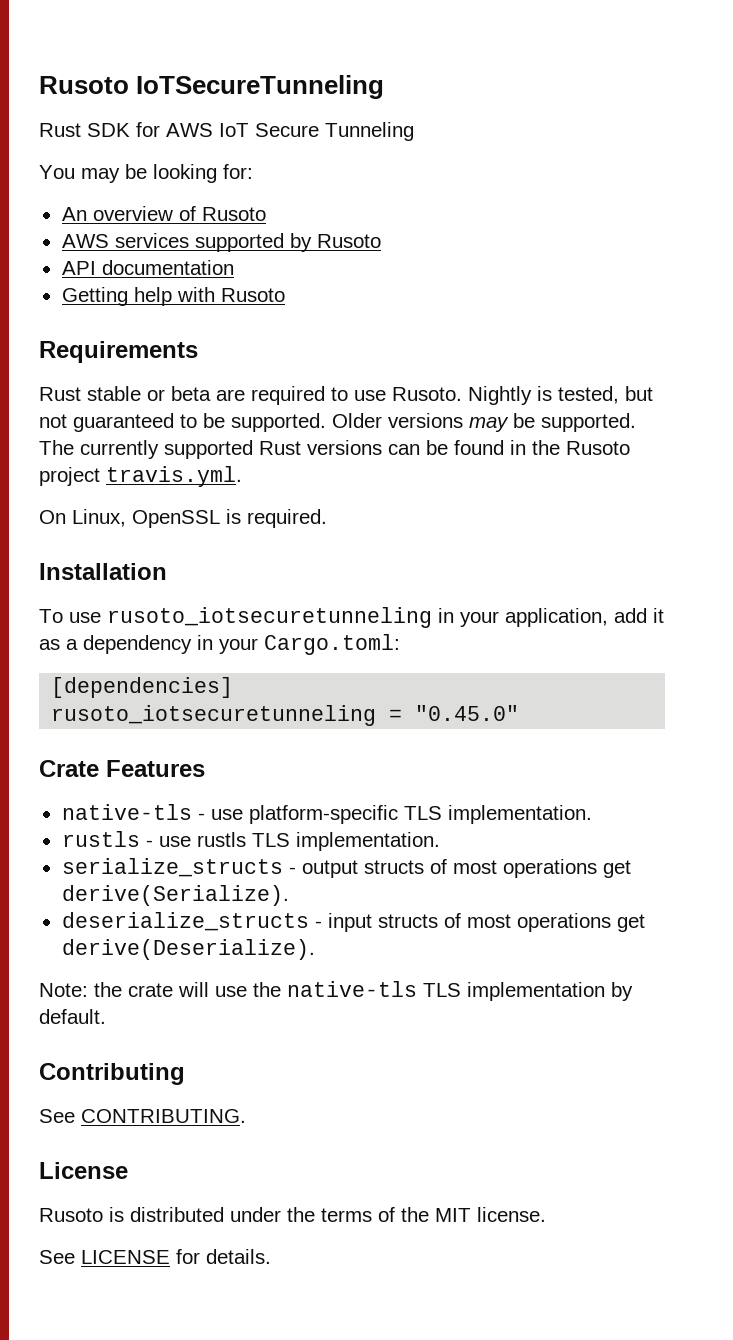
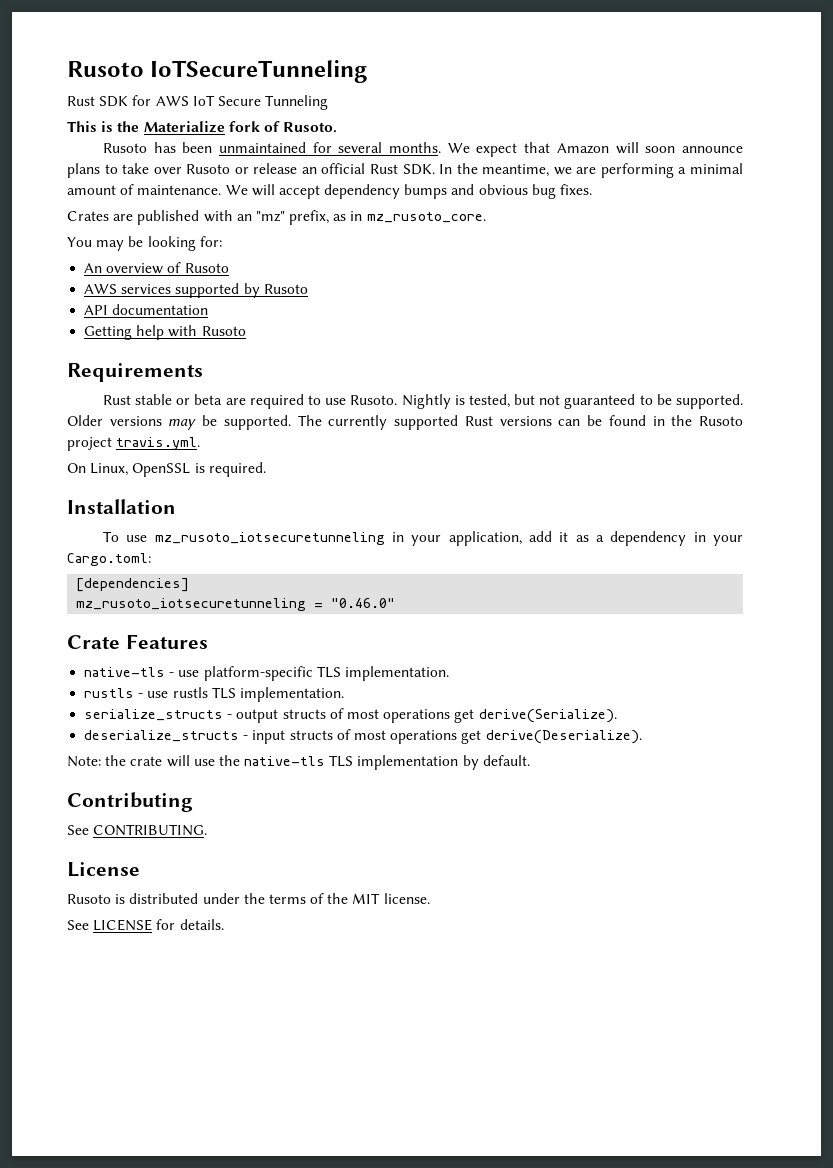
+ This is the Materialize fork of Rusoto.
+ Rusoto has been unmaintained for several months. We expect that Amazon will soon announce plans to take over Rusoto or release an official Rust SDK. In the meantime, we are performing a minimal amount of maintenance. We will accept dependency bumps and obvious bug fixes.
+ Crates are published with an "mz" prefix, as in mz_rusoto_core.
- To use rusoto_iotsecuretunneling in your application, add it as a dependency in your Cargo.toml:
+ To use mz_rusoto_iotsecuretunneling in your application, add it as a dependency in your Cargo.toml:
- rusoto_iotsecuretunneling = "0.45.0"
+ mz_rusoto_iotsecuretunneling = "0.46.0"

